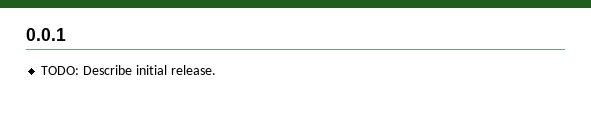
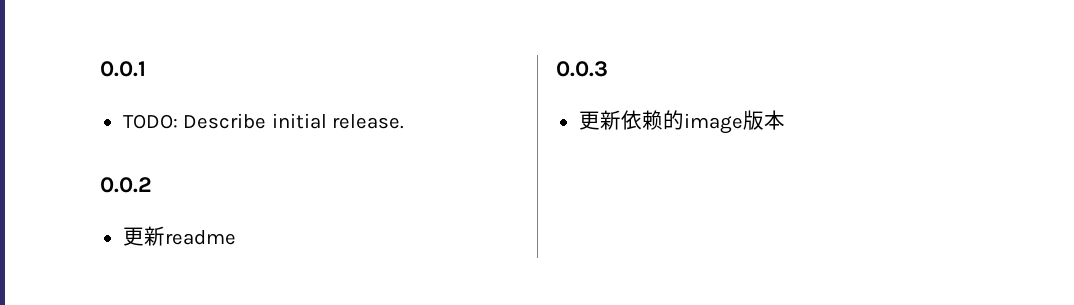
+ 0.0.2
+ 更新readme
+ 0.0.3
+ 更新依赖的image版本

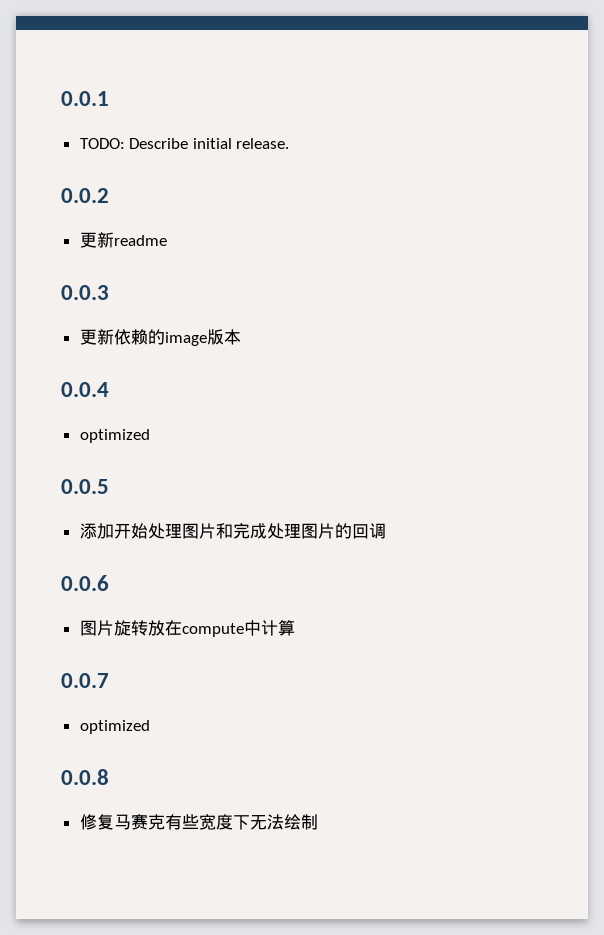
+ 0.0.4
+ optimized
+ 0.0.5
+ 添加开始处理图片和完成处理图片的回调
+ 0.0.6
+ 图片旋转放在compute中计算
+ 0.0.7
+ optimized
+ 0.0.8
+ 修复马赛克有些宽度下无法绘制

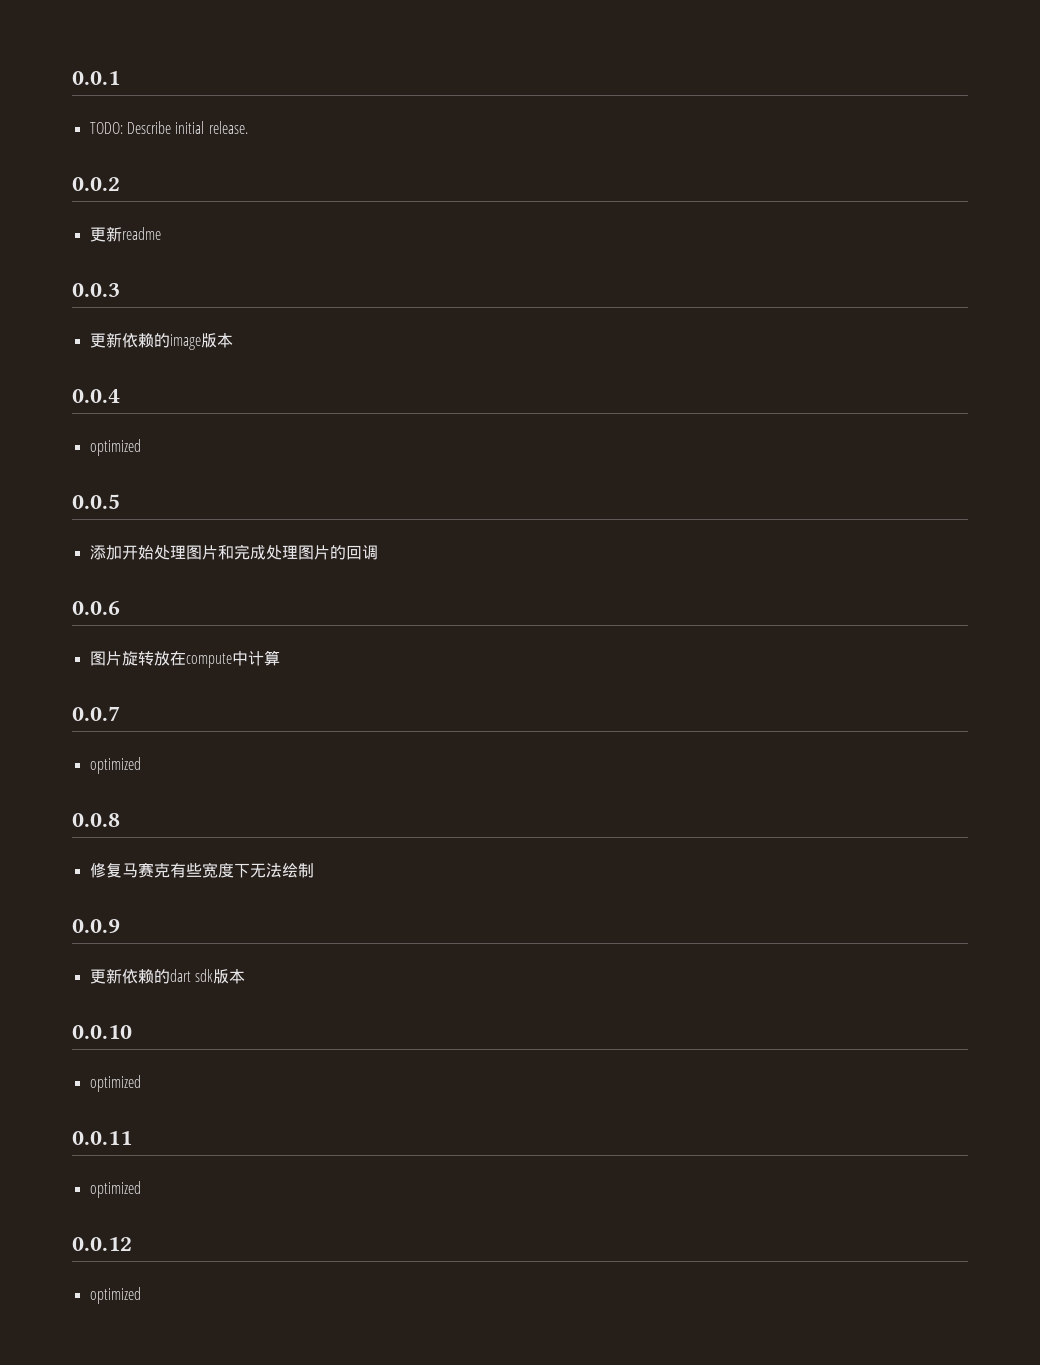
+ 0.0.9
+ 更新依赖的dart sdk版本
+ 0.0.10
+ optimized
+ 0.0.11
+ optimized
+ 0.0.12
+ optimized

